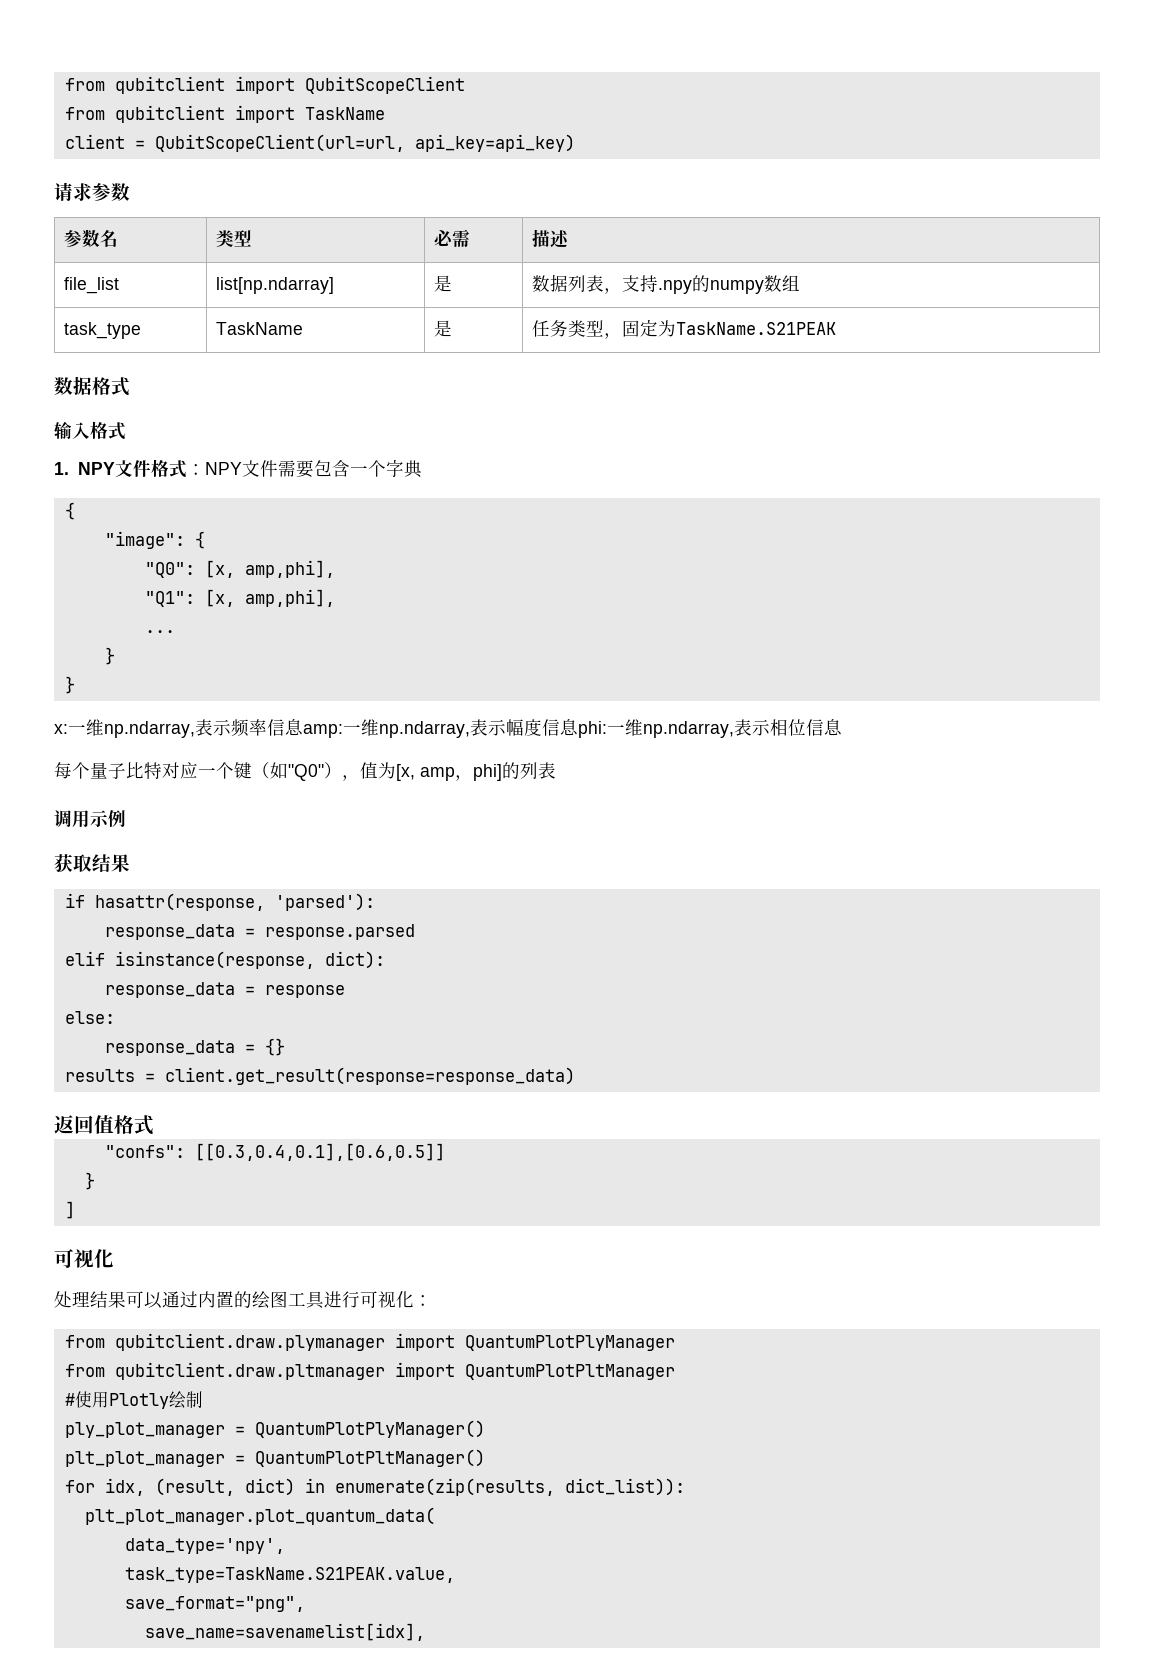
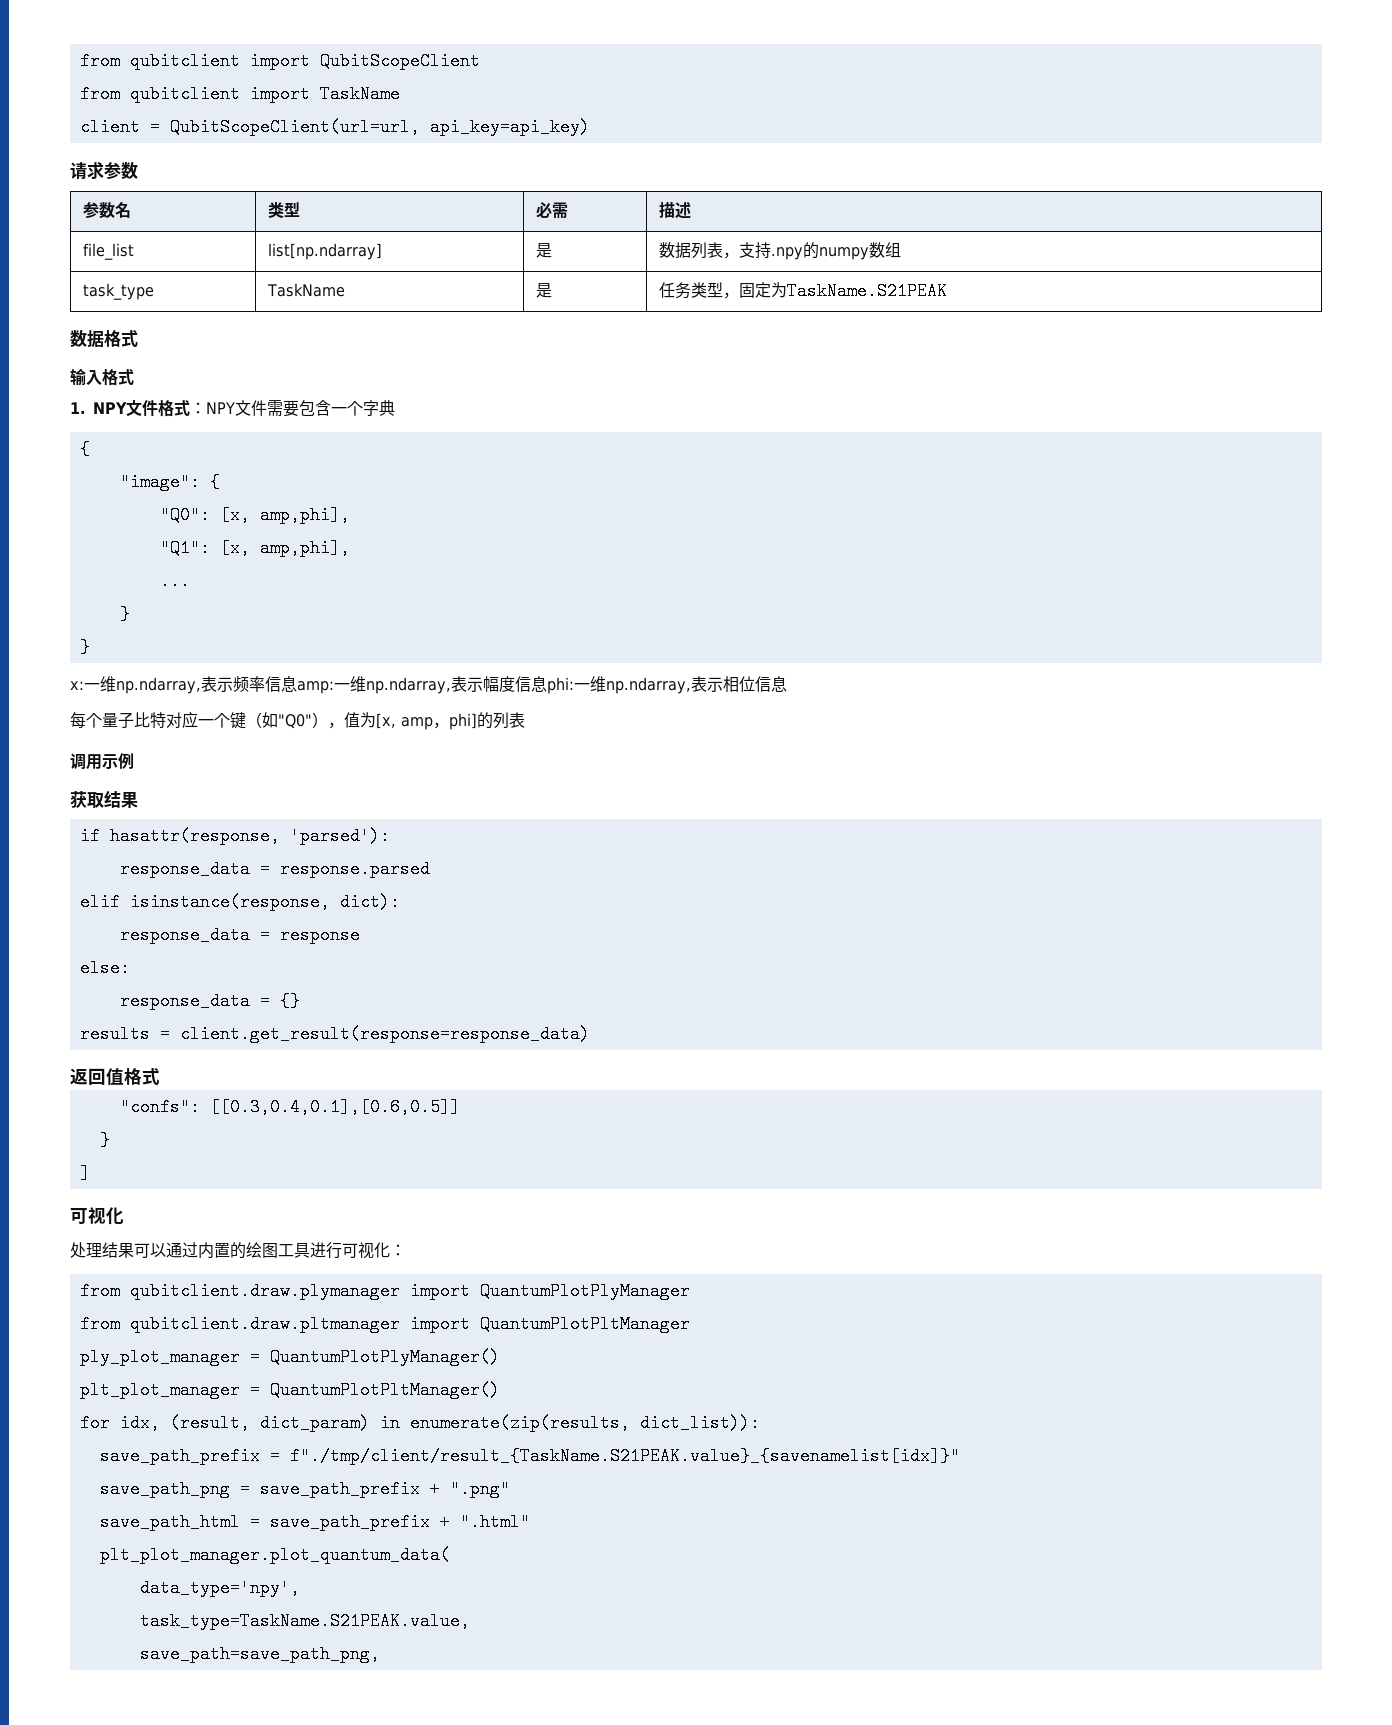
- #使用Plotly绘制
- for idx, (result, dict) in enumerate(zip(results, dict_list)):
+ for idx, (result, dict_param) in enumerate(zip(results, dict_list)):
+ save_path_prefix = f"./tmp/client/result_{TaskName.S21PEAK.value}_{savenamelist[idx]}"
+ save_path_png = save_path_prefix + ".png"
+ save_path_html = save_path_prefix + ".html"
- save_format="png",
- save_name=savenamelist[idx],
+ save_path=save_path_png,

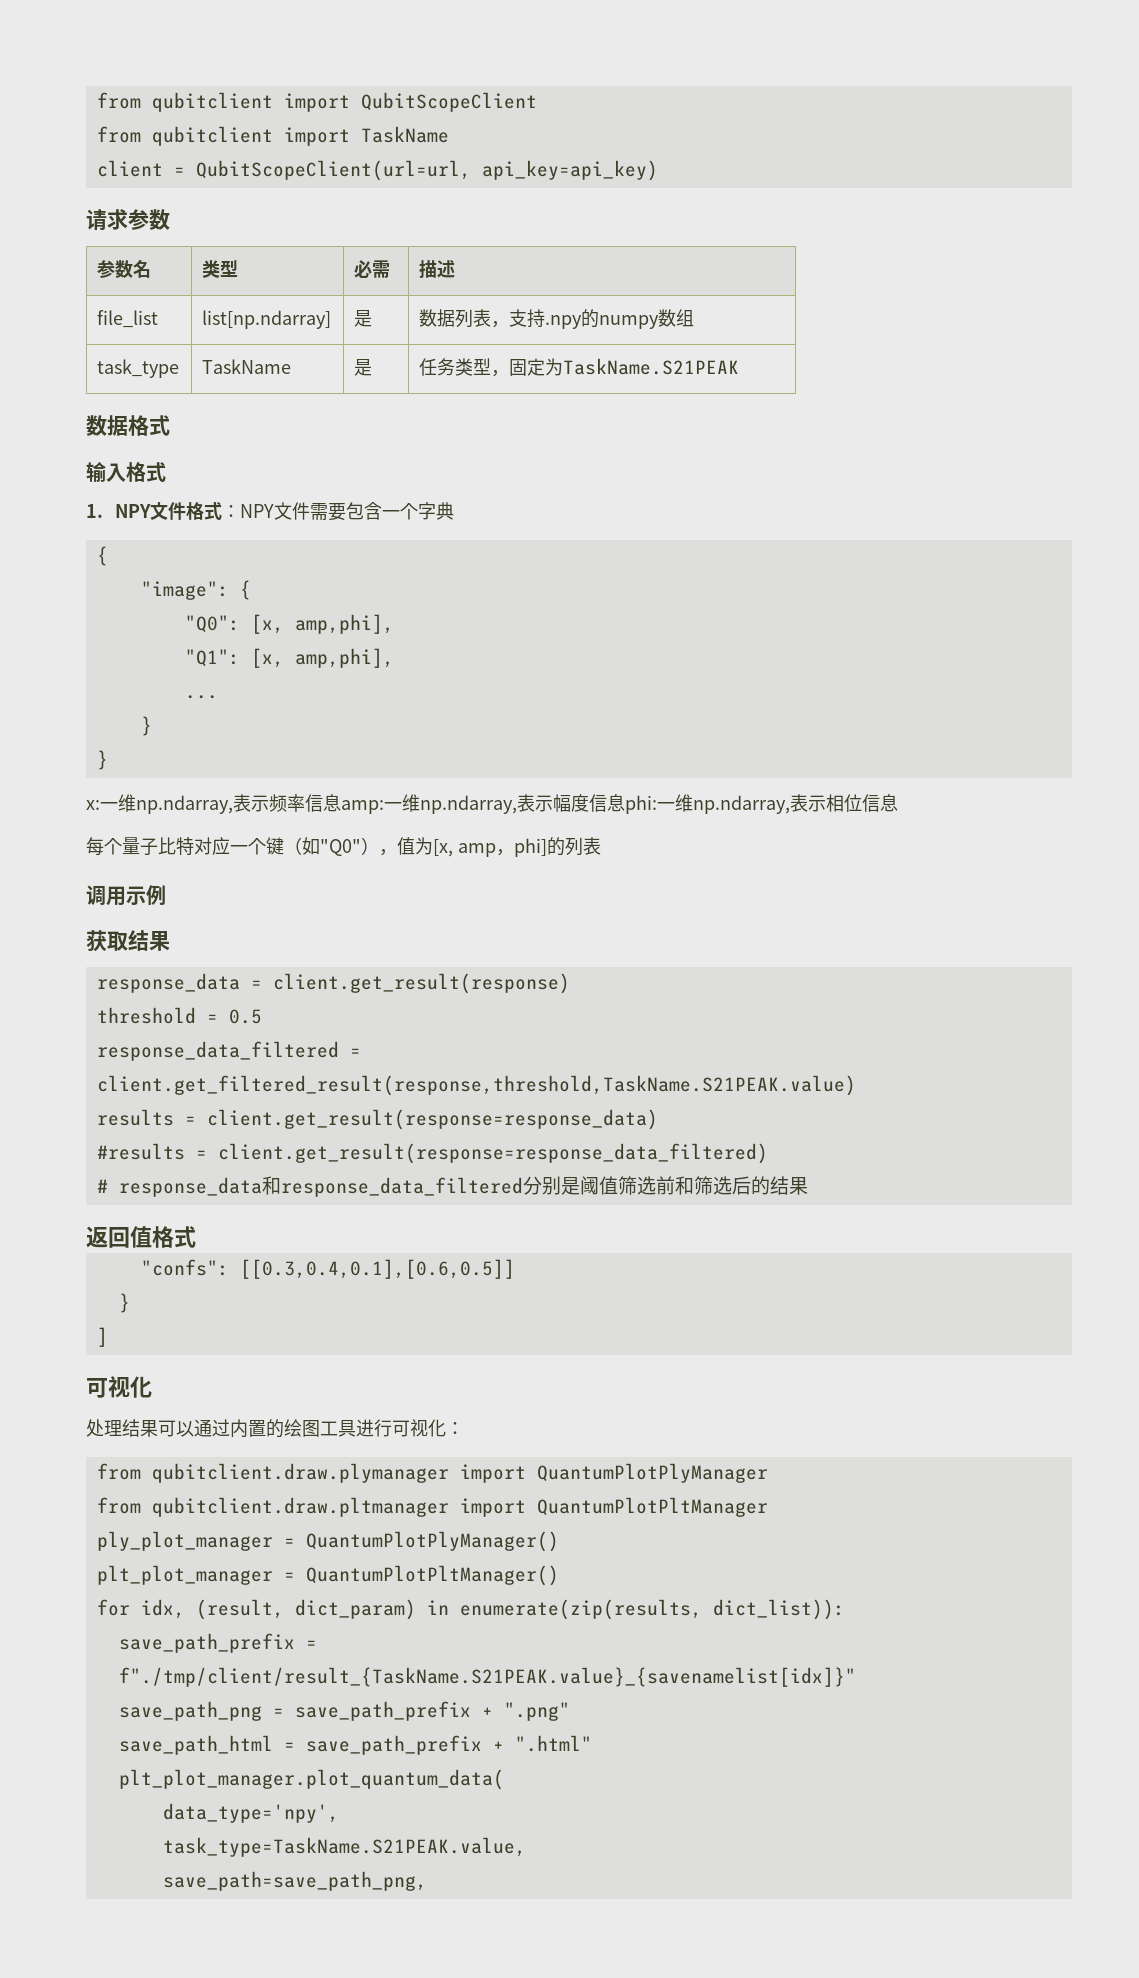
- if hasattr(response, 'parsed'):
- response_data = response.parsed
- elif isinstance(response, dict):
- response_data = response
- else:
- response_data = {}
+ response_data = client.get_result(response)
+ threshold = 0.5
+ response_data_filtered = client.get_filtered_result(response,threshold,TaskName.S21PEAK.value)
  results = client.get_result(response=response_data)
+ #results = client.get_result(response=response_data_filtered)
+ # response_data和response_data_filtered分别是阈值筛选前和筛选后的结果

